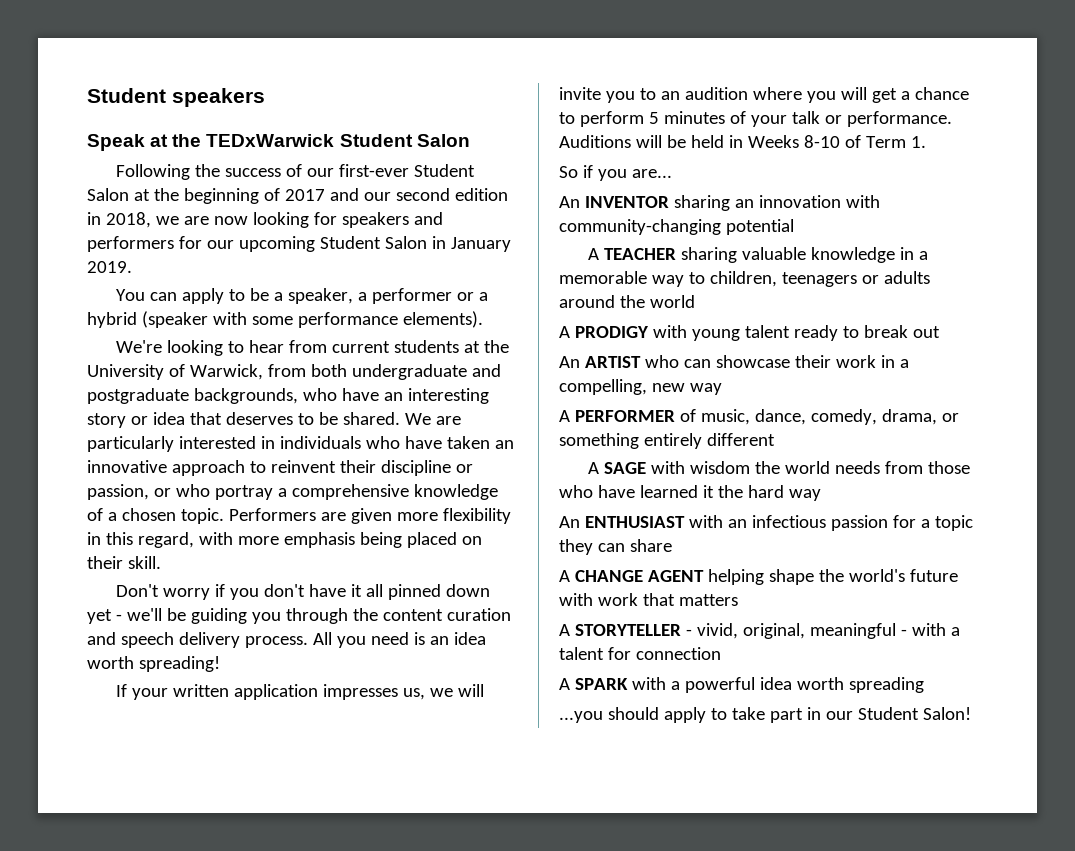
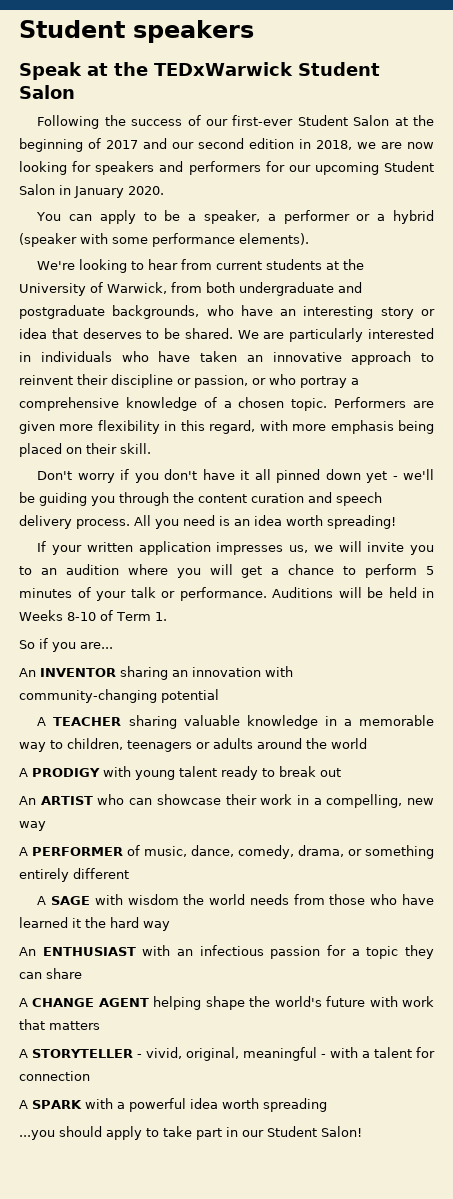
- Following the success of our first-ever Student Salon at the beginning of 2017 and our second edition in 2018, we are now looking for speakers and performers for our upcoming Student Salon in January 2019.
+ Following the success of our first-ever Student Salon at the beginning of 2017 and our second edition in 2018, we are now looking for speakers and performers for our upcoming Student Salon in January 2020.

